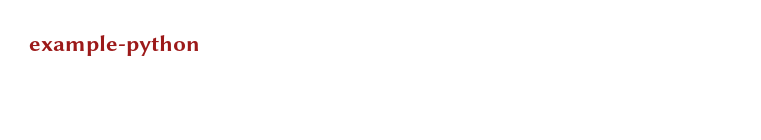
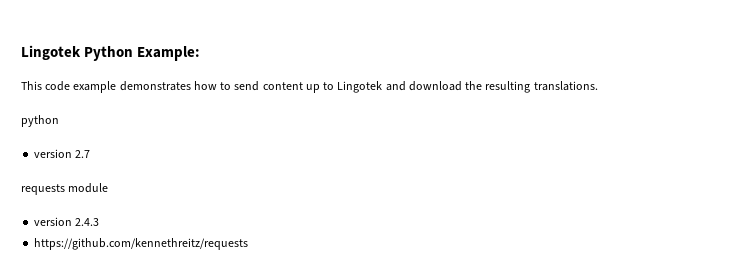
- example-python
+ Lingotek Python Example:
+ This code example demonstrates how to send content up to Lingotek and download the resulting translations.
+ python
+ version 2.7
+ requests module
+ version 2.4.3
+ https://github.com/kennethreitz/requests

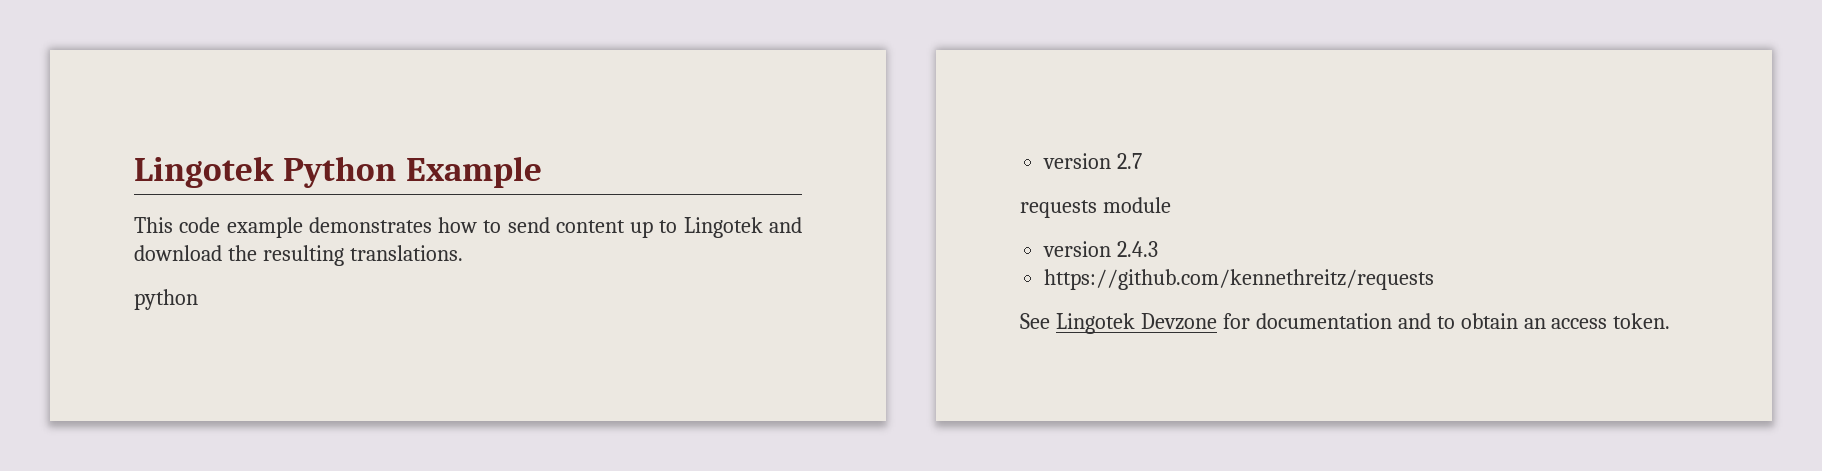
- Lingotek Python Example:
+ Lingotek Python Example
+ See Lingotek Devzone for documentation and to obtain an access token.

